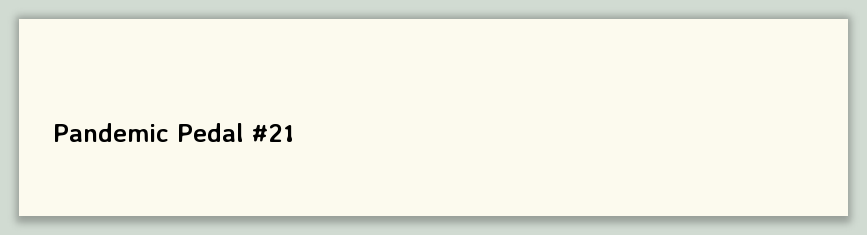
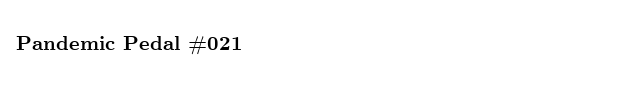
- Pandemic Pedal #21
+ Pandemic Pedal #021

